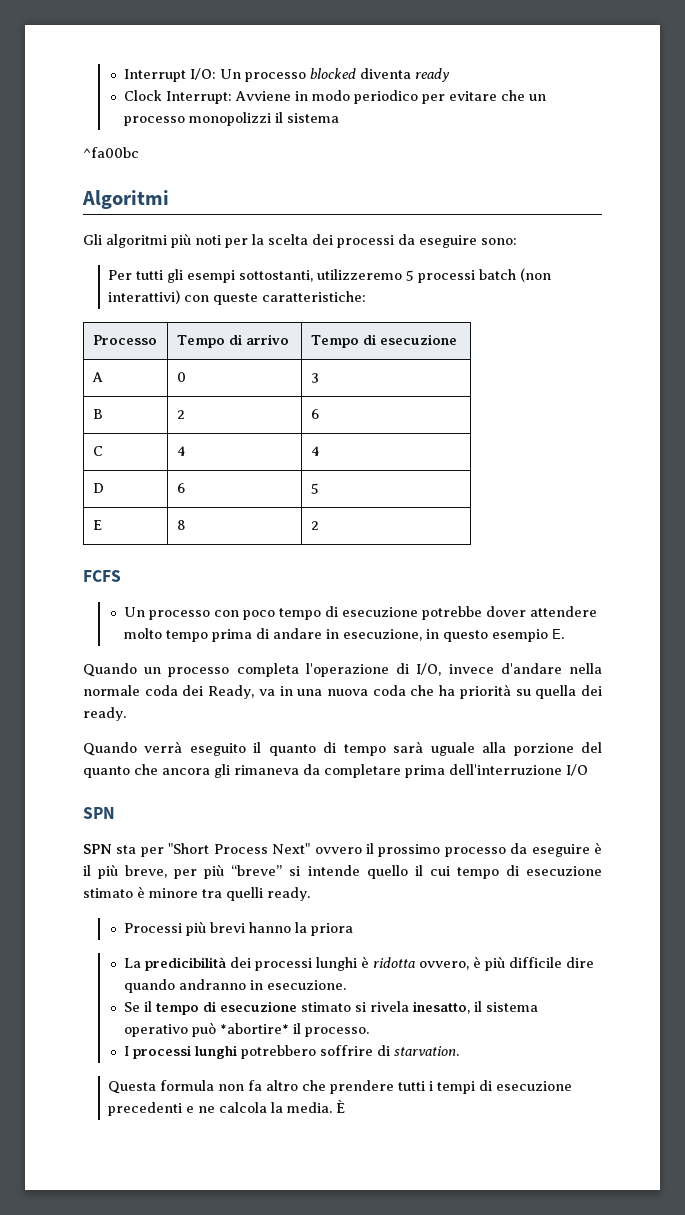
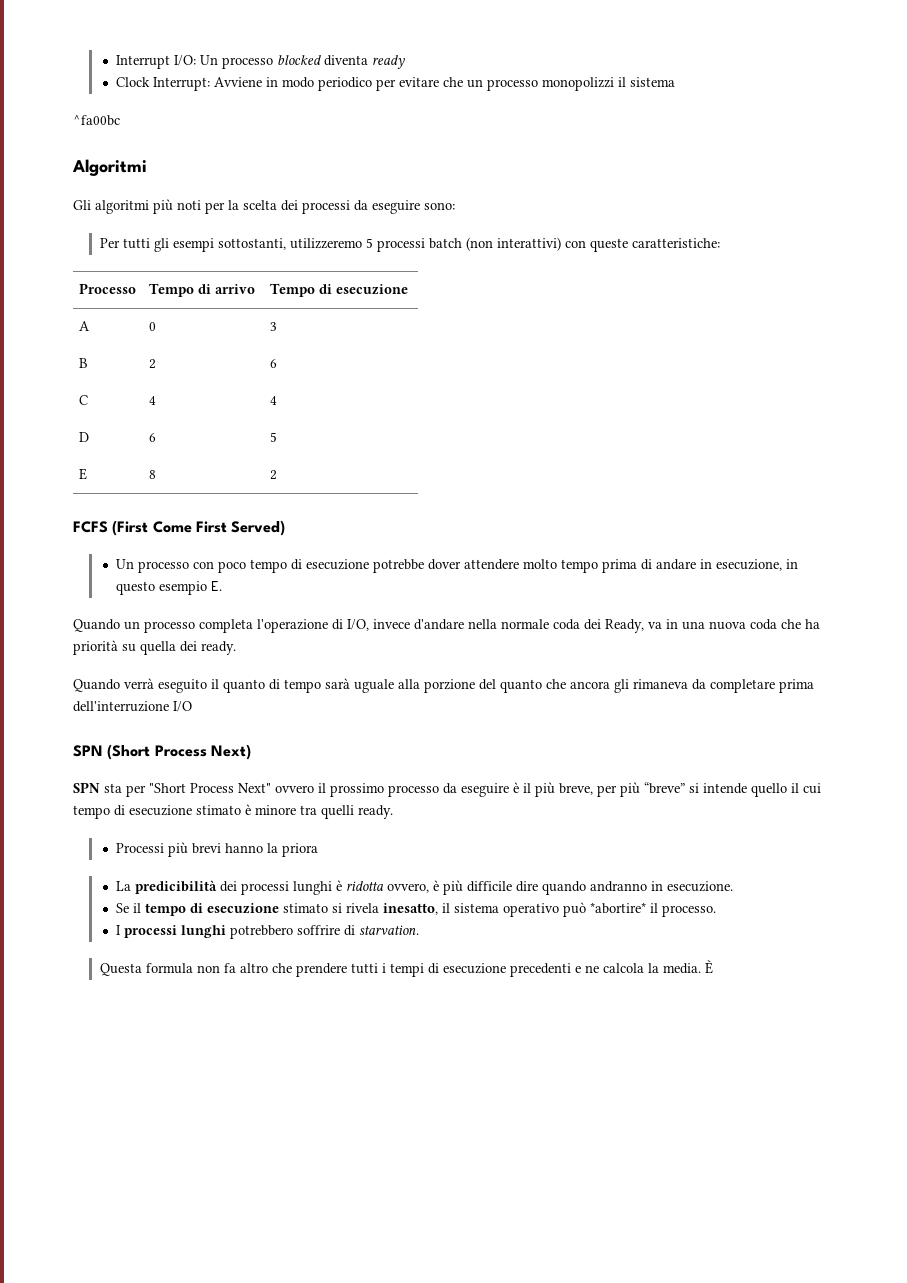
- FCFS
+ FCFS (First Come First Served)
  Quando verrà eseguito il quanto di tempo sarà uguale alla porzione del quanto che ancora gli rimaneva da completare prima dell'interruzione I/O
- SPN
+ SPN (Short Process Next)

